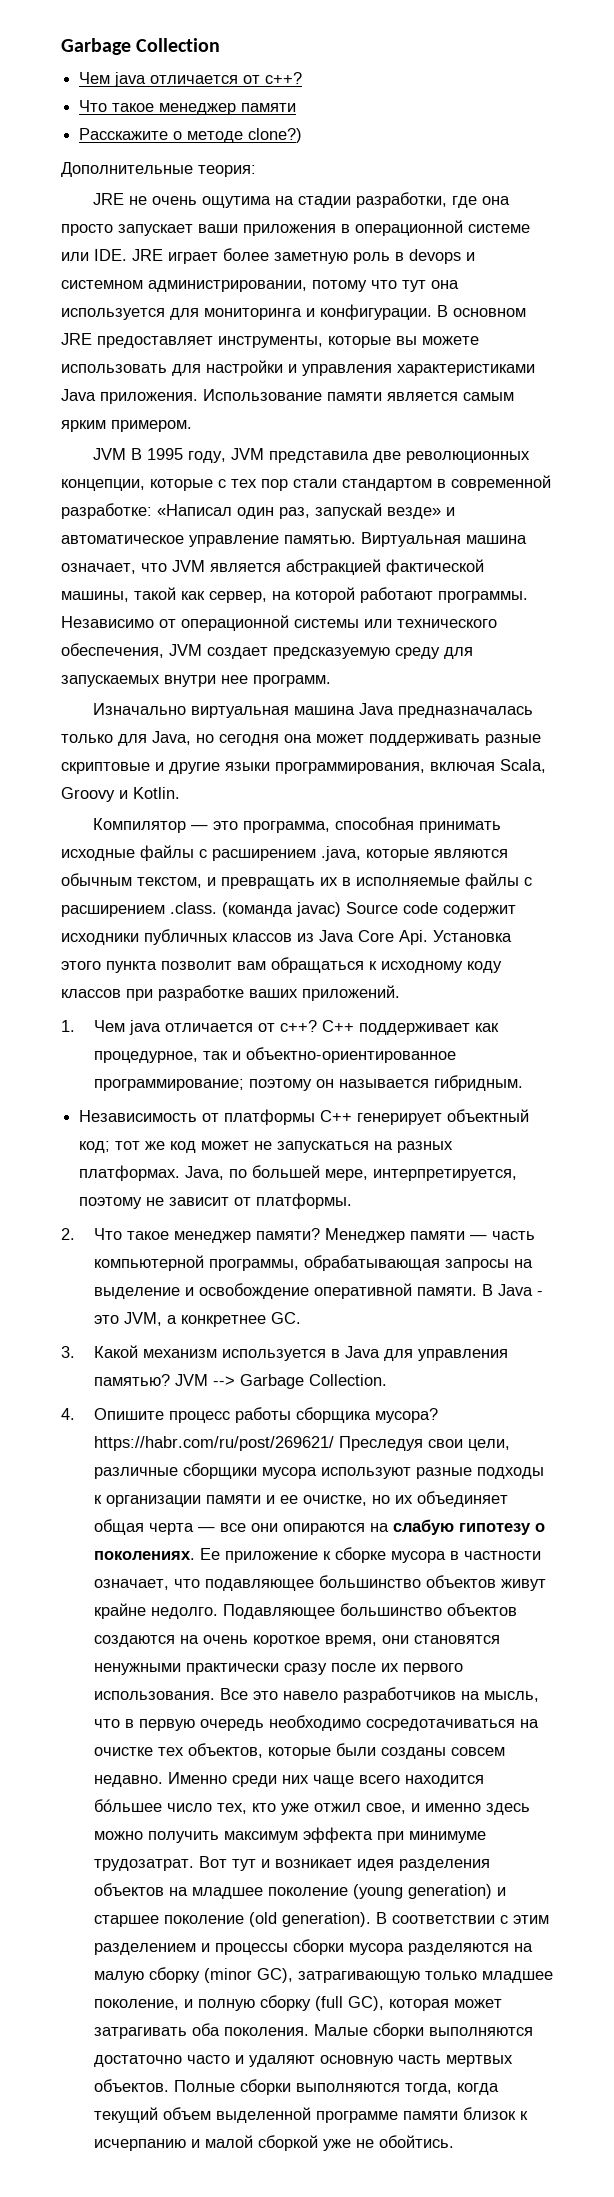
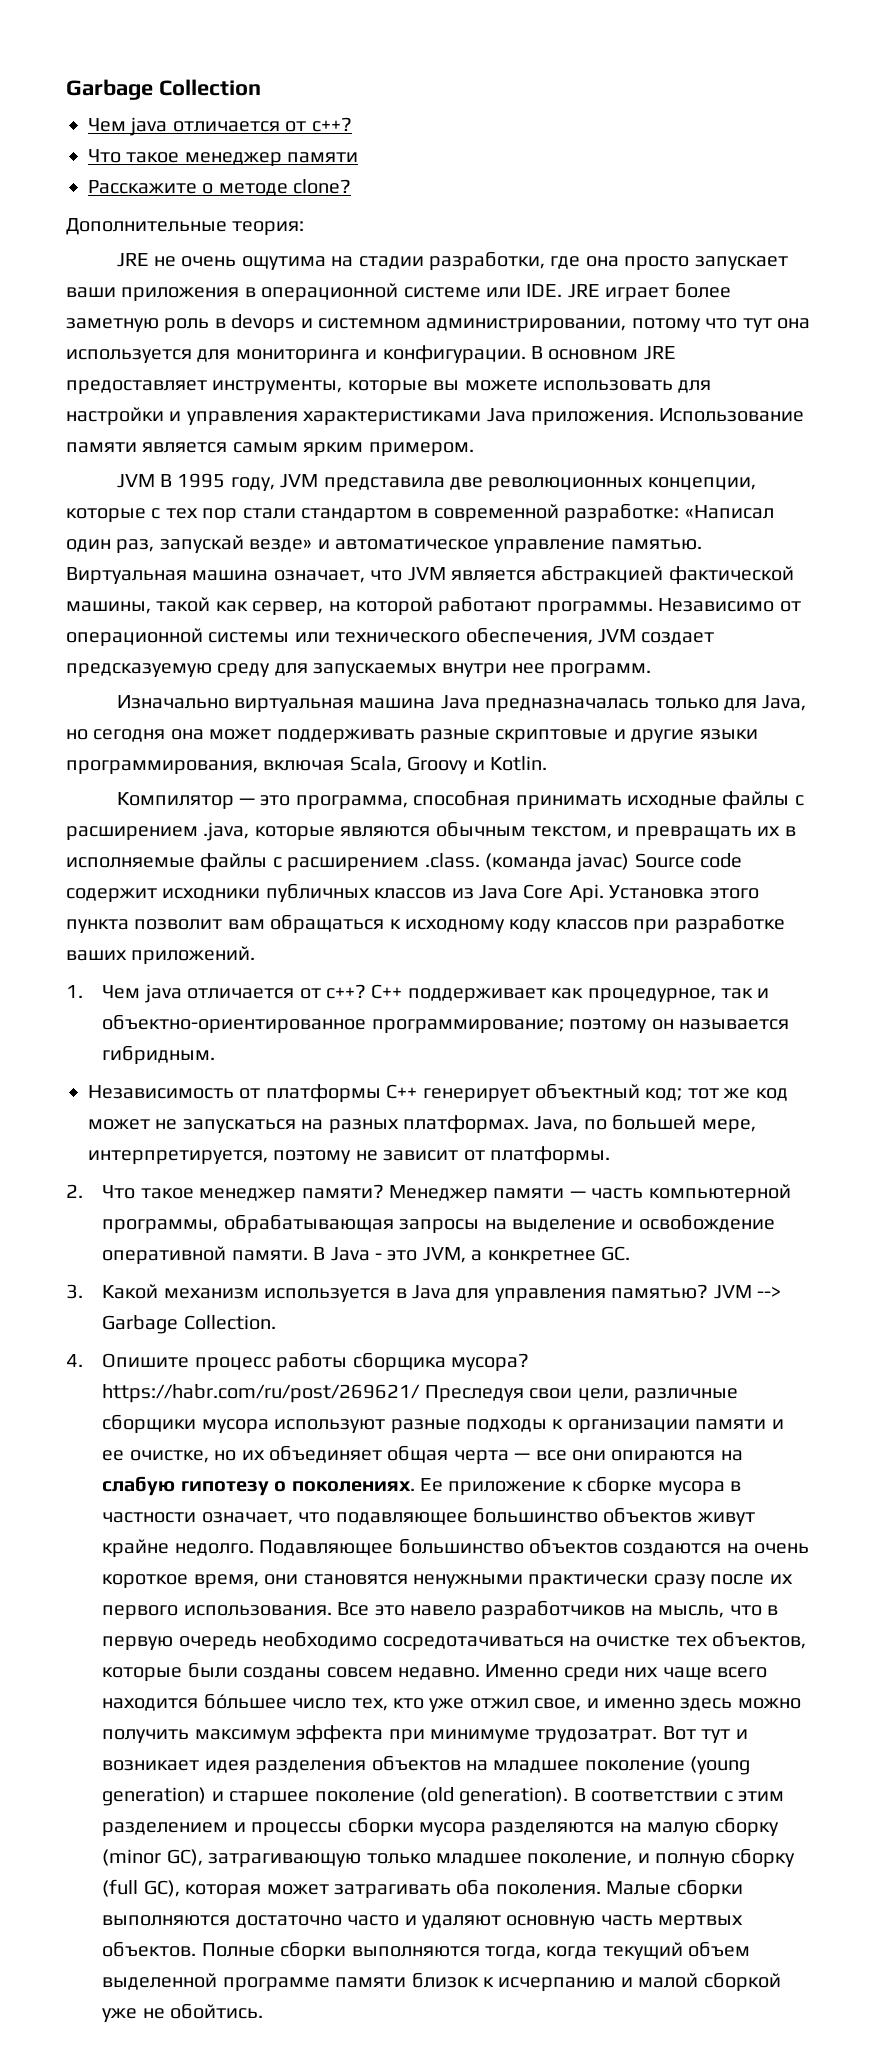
- Расскажите о методе clone?)
+ Расскажите о методе clone?

